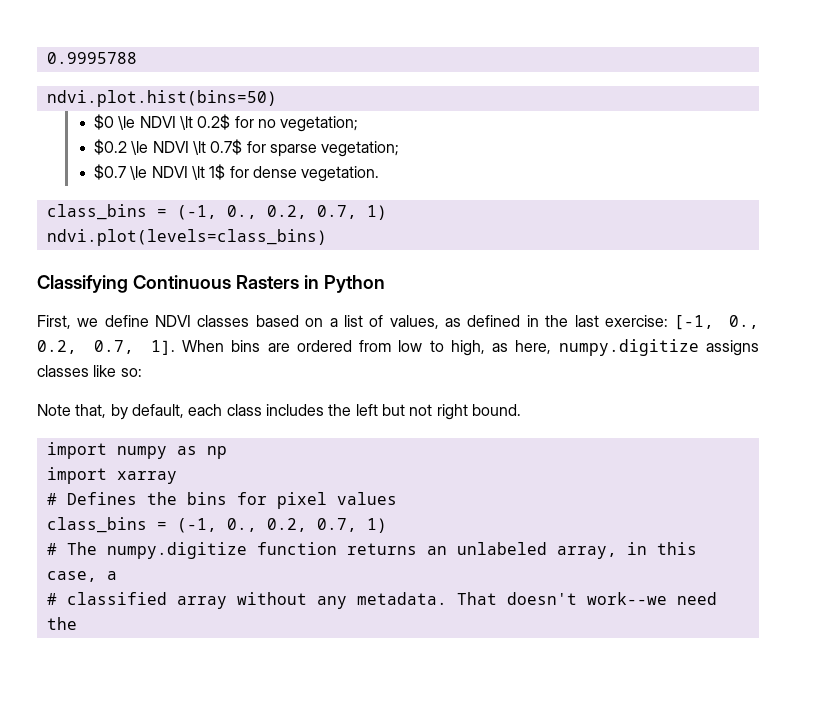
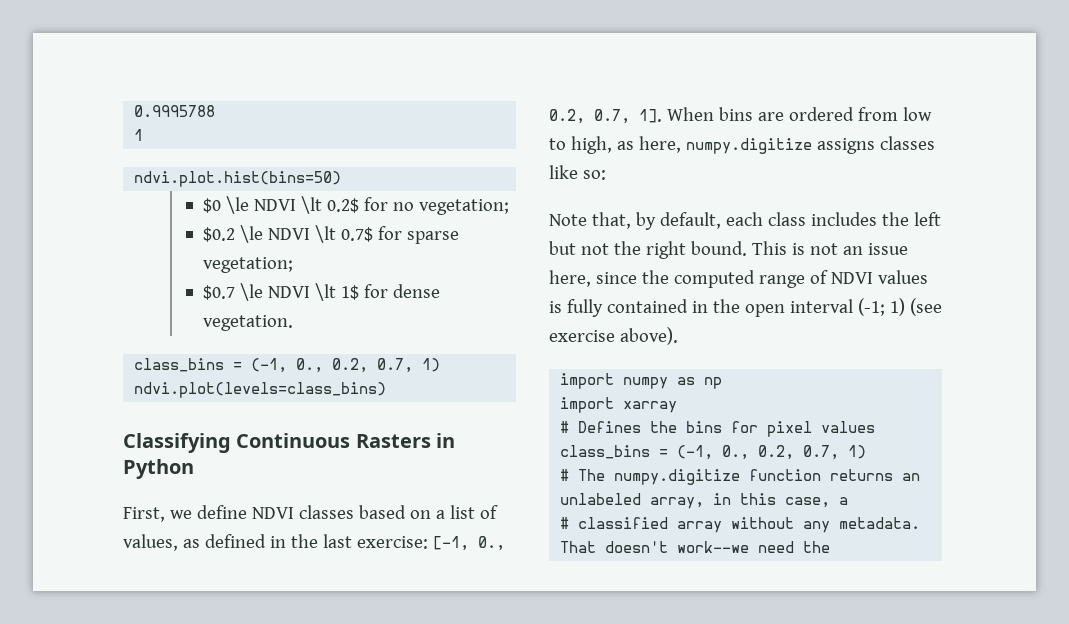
+ 1
- Note that, by default, each class includes the left but not right bound.
+ Note that, by default, each class includes the left but not the right bound. This is not an issue here, since the computed range of NDVI values is fully contained in the open interval (-1; 1) (see exercise above).

